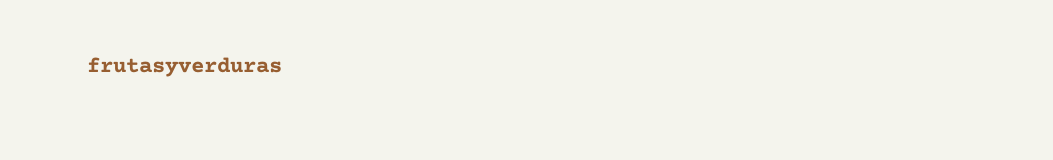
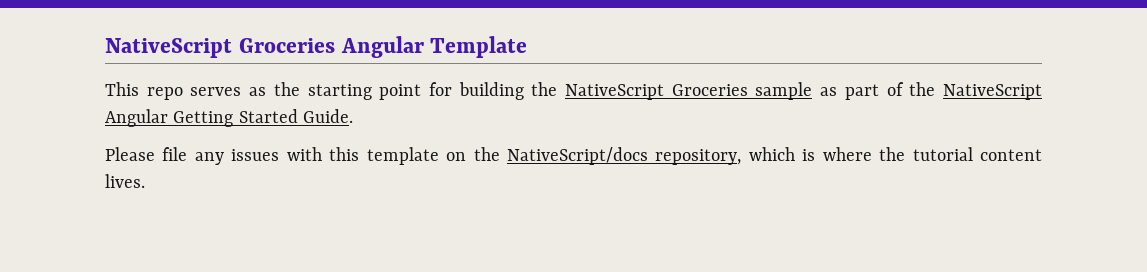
- frutasyverduras
+ NativeScript Groceries Angular Template
+ This repo serves as the starting point for building the NativeScript Groceries sample as part of the NativeScript Angular Getting Started Guide.
+ Please file any issues with this template on the NativeScript/docs repository, which is where the tutorial content lives.

